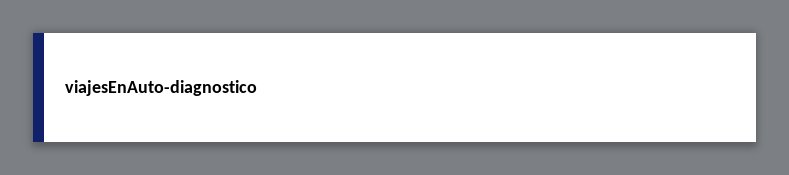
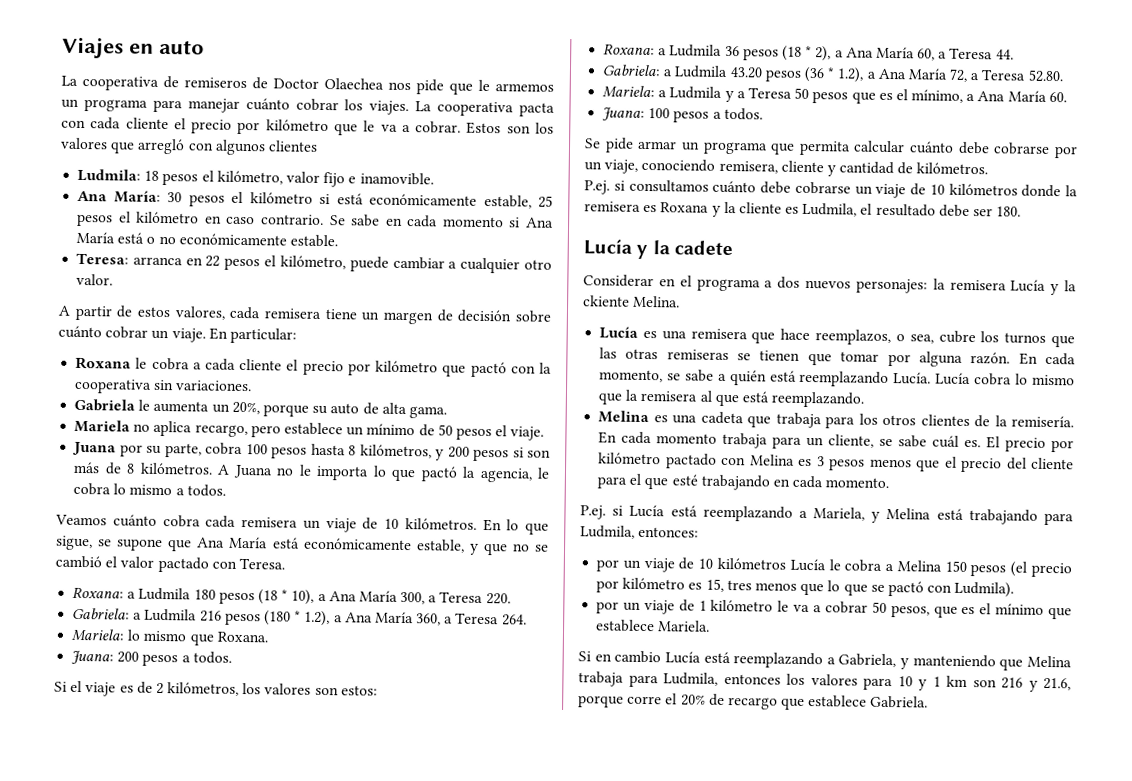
- viajesEnAuto-diagnostico
+ Viajes en auto
+ La cooperativa de remiseros de Doctor Olaechea nos pide que le armemos un programa para manejar cuánto cobrar los viajes. La cooperativa pacta con cada cliente el precio por kilómetro que le va a cobrar. Estos son los valores que arregló con algunos clientes
+ Ludmila: 18 pesos el kilómetro, valor fijo e inamovible.
+ Ana María: 30 pesos el kilómetro si está económicamente estable, 25 pesos el kilómetro en caso contrario. Se sabe en cada momento si Ana María está o no económicamente estable.
+ Teresa: arranca en 22 pesos el kilómetro, puede cambiar a cualquier otro valor.
+ A partir de estos valores, cada remisera tiene un margen de decisión sobre cuánto cobrar un viaje. En particular:
+ Roxana le cobra a cada cliente el precio por kilómetro que pactó con la cooperativa sin variaciones.
+ Gabriela le aumenta un 20%, porque su auto de alta gama.
+ Mariela no aplica recargo, pero establece un mínimo de 50 pesos el viaje.
+ Juana por su parte, cobra 100 pesos hasta 8 kilómetros, y 200 pesos si son más de 8 kilómetros. A Juana no le importa lo que pactó la agencia, le cobra lo mismo a todos.
+ Veamos cuánto cobra cada remisera un viaje de 10 kilómetros. En lo que sigue, se supone que Ana María está económicamente estable, y que no se cambió el valor pactado con Teresa.
+ Roxana: a Ludmila 180 pesos (18 * 10), a Ana María 300, a Teresa 220.
+ Gabriela: a Ludmila 216 pesos (180 * 1.2), a Ana María 360, a Teresa 264.
+ Mariela: lo mismo que Roxana.
+ Juana: 200 pesos a todos.
+ Si el viaje es de 2 kilómetros, los valores son estos:
+ Roxana: a Ludmila 36 pesos (18 * 2), a Ana María 60, a Teresa 44.
+ Gabriela: a Ludmila 43.20 pesos (36 * 1.2), a Ana María 72, a Teresa 52.80.
+ Mariela: a Ludmila y a Teresa 50 pesos que es el mínimo, a Ana María 60.
+ Juana: 100 pesos a todos.
+ Se pide armar un programa que permita calcular cuánto debe cobrarse por un viaje, conociendo remisera, cliente y cantidad de kilómetros.
+ P.ej. si consultamos cuánto debe cobrarse un viaje de 10 kilómetros donde la remisera es Roxana y la cliente es Ludmila, el resultado debe ser 180.
+ Lucía y la cadete
+ Considerar en el programa a dos nuevos personajes: la remisera Lucía y la ckiente Melina.
+ Lucía es una remisera que hace reemplazos, o sea, cubre los turnos que las otras remiseras se tienen que tomar por alguna razón. En cada momento, se sabe a quién está reemplazando Lucía. Lucía cobra lo mismo que la remisera al que está reemplazando.
+ Melina es una cadeta que trabaja para los otros clientes de la remisería. En cada momento trabaja para un cliente, se sabe cuál es. El precio por kilómetro pactado con Melina es 3 pesos menos que el precio del cliente para el que esté trabajando en cada momento.
+ P.ej. si Lucía está reemplazando a Mariela, y Melina está trabajando para Ludmila, entonces:
+ por un viaje de 10 kilómetros Lucía le cobra a Melina 150 pesos (el precio por kilómetro es 15, tres menos que lo que se pactó con Ludmila).
+ por un viaje de 1 kilómetro le va a cobrar 50 pesos, que es el mínimo que establece Mariela.
+ Si en cambio Lucía está reemplazando a Gabriela, y manteniendo que Melina trabaja para Ludmila, entonces los valores para 10 y 1 km son 216 y 21.6, porque corre el 20% de recargo que establece Gabriela.

